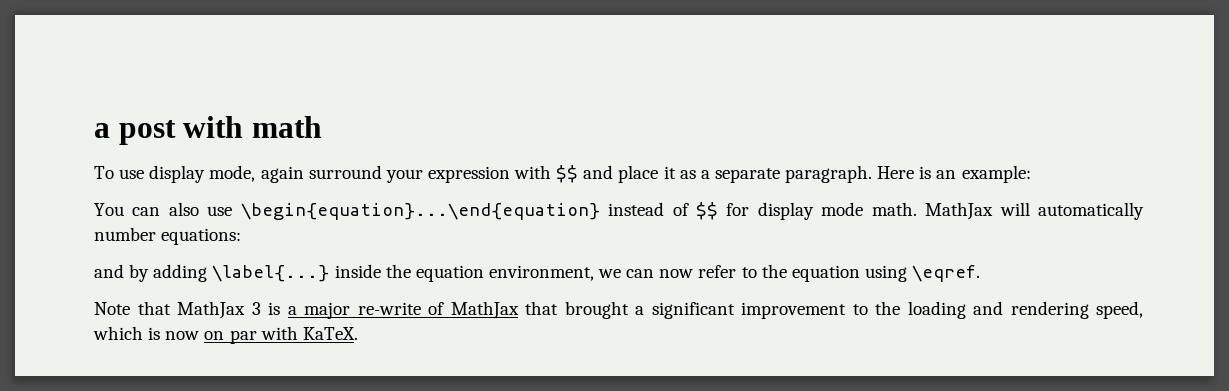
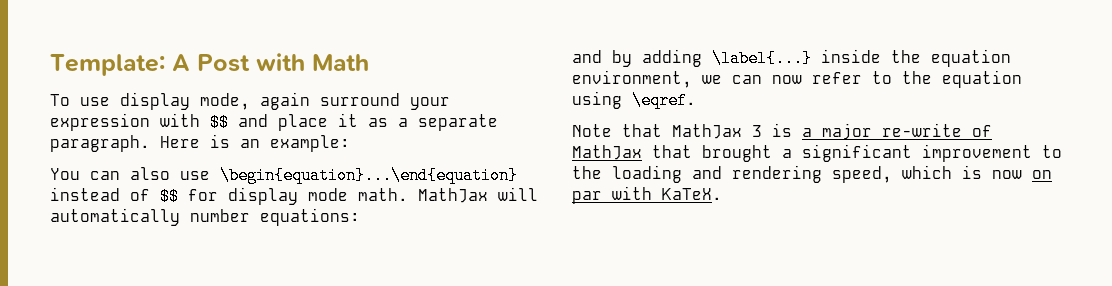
- a post with math
+ Template: A Post with Math

